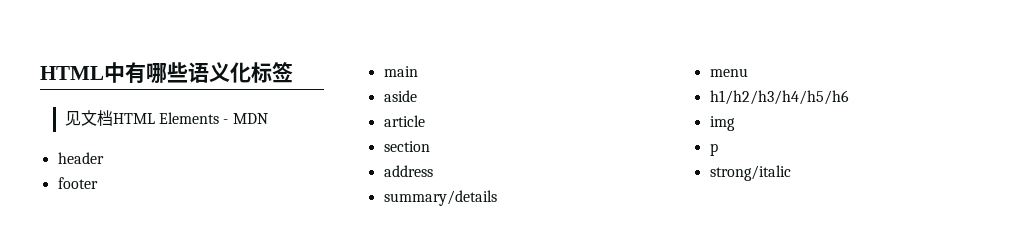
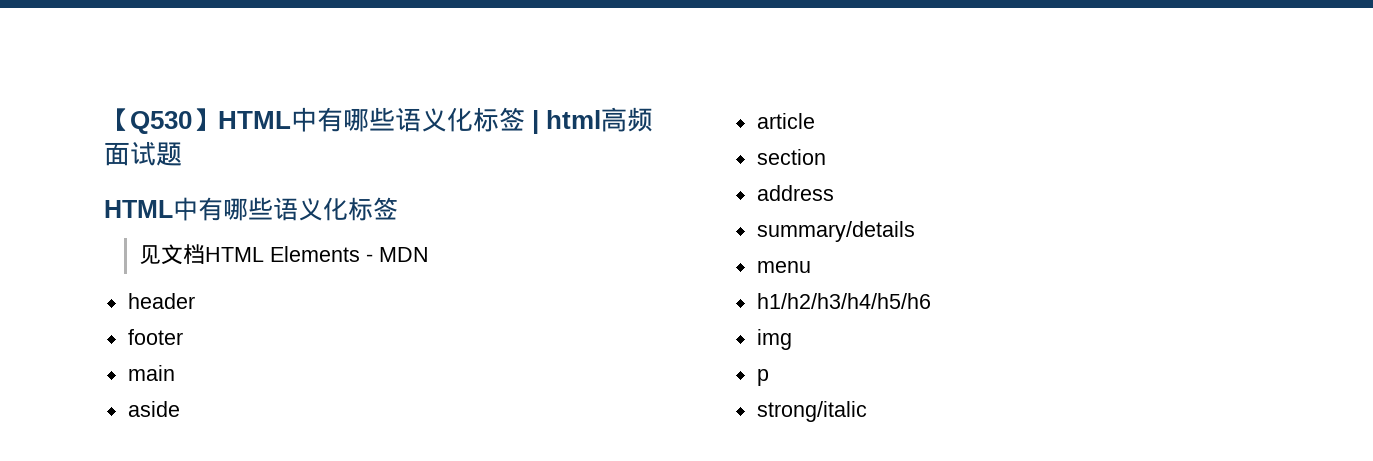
+ 【Q530】HTML中有哪些语义化标签 | html高频面试题

